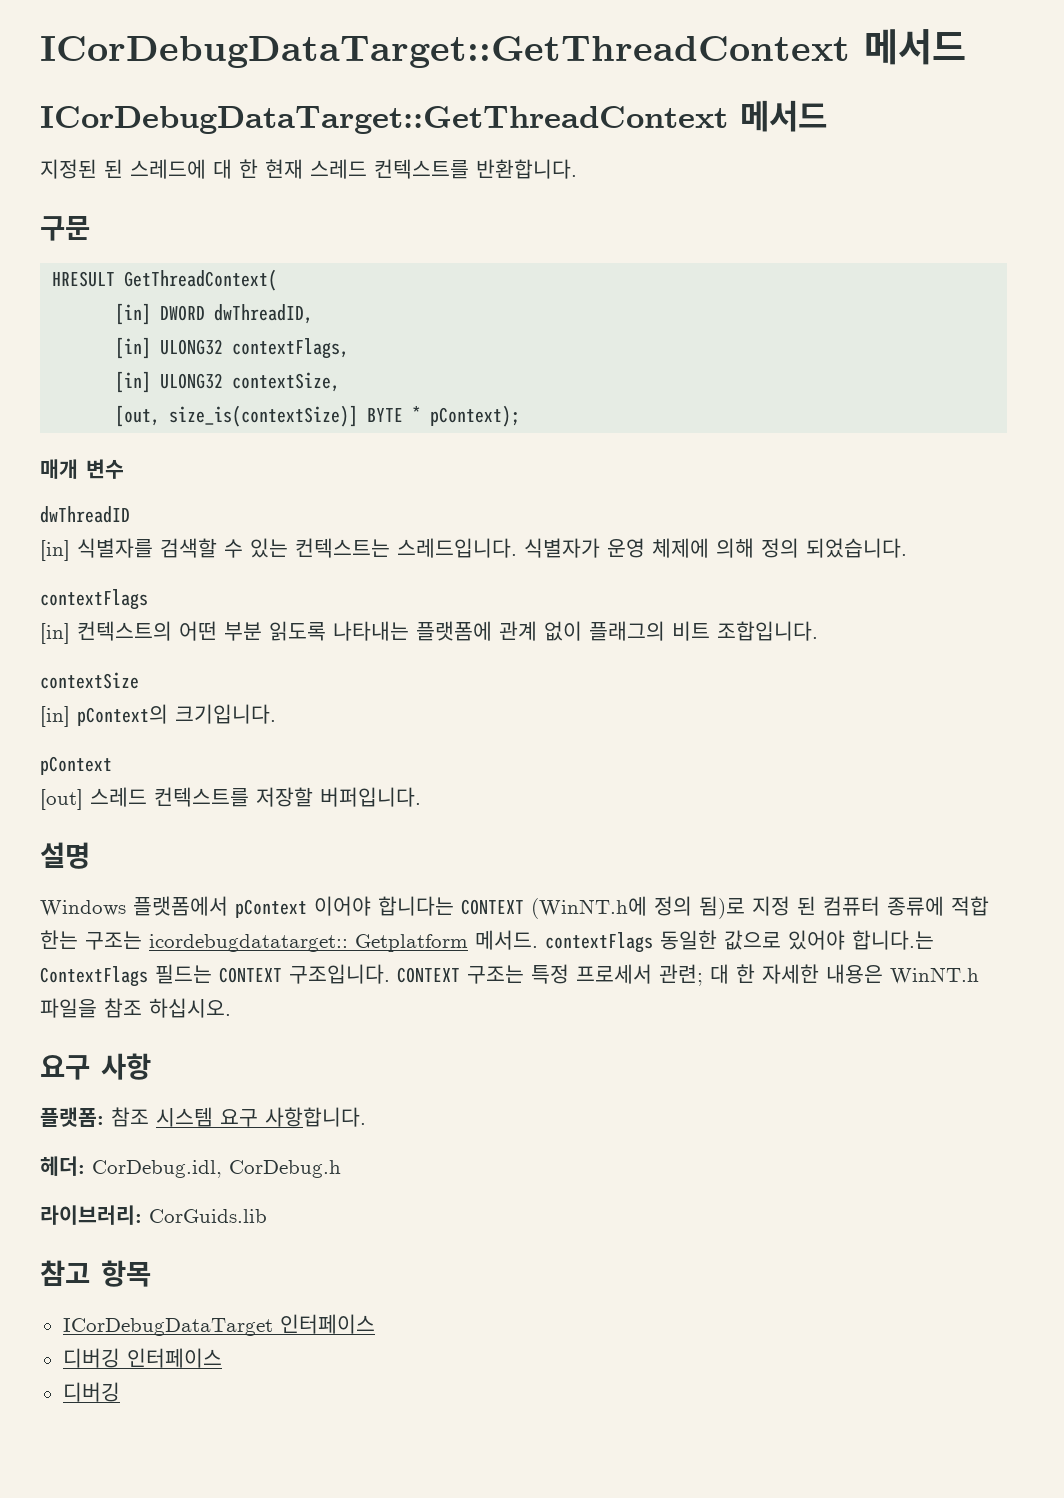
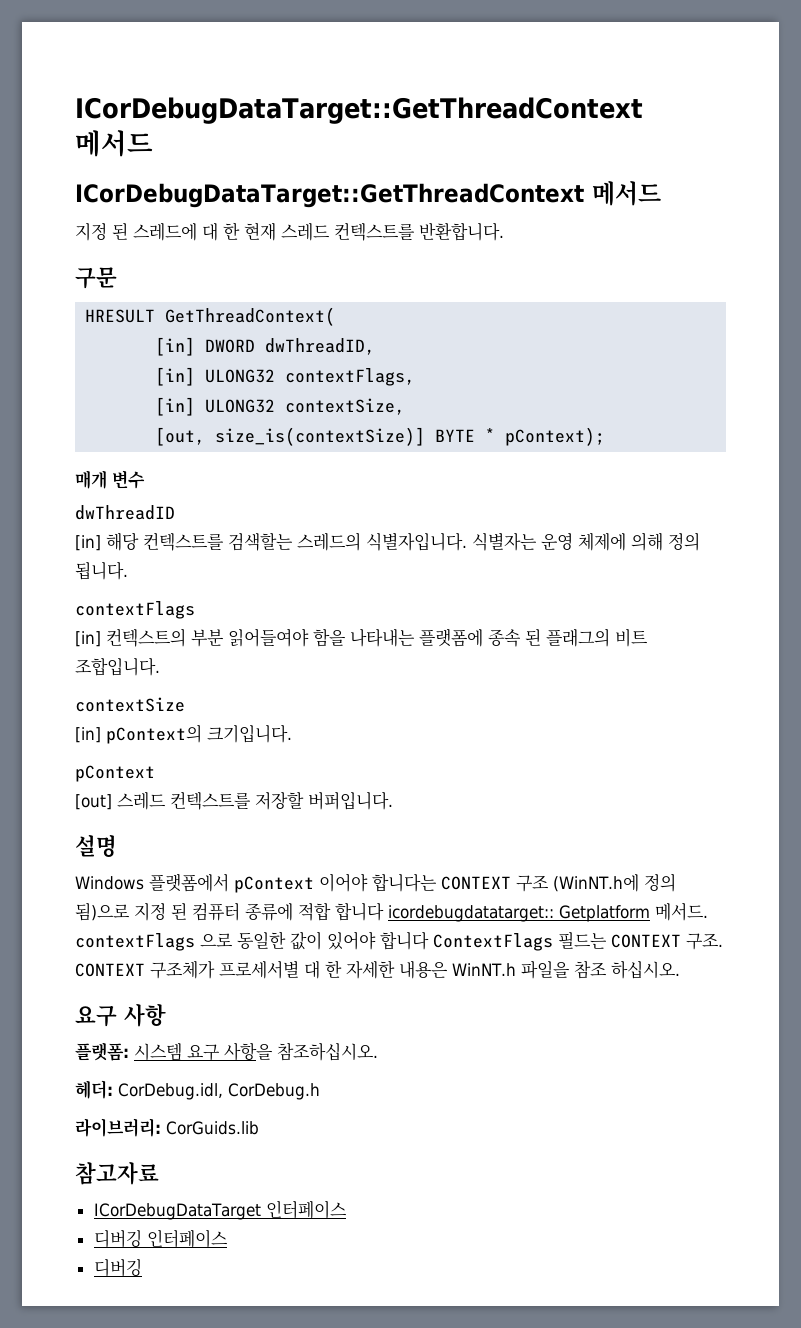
- 지정된 된 스레드에 대 한 현재 스레드 컨텍스트를 반환합니다.
+ 지정 된 스레드에 대 한 현재 스레드 컨텍스트를 반환합니다.
- [in] 식별자를 검색할 수 있는 컨텍스트는 스레드입니다. 식별자가 운영 체제에 의해 정의 되었습니다.
+ [in] 해당 컨텍스트를 검색할는 스레드의 식별자입니다. 식별자는 운영 체제에 의해 정의 됩니다.
- [in] 컨텍스트의 어떤 부분 읽도록 나타내는 플랫폼에 관계 없이 플래그의 비트 조합입니다.
+ [in] 컨텍스트의 부분 읽어들여야 함을 나타내는 플랫폼에 종속 된 플래그의 비트 조합입니다.
- Windows 플랫폼에서 pContext 이어야 합니다는 CONTEXT (WinNT.h에 정의 됨)로 지정 된 컴퓨터 종류에 적합 한는 구조는 icordebugdatatarget:: Getplatform 메서드. contextFlags 동일한 값으로 있어야 합니다.는 ContextFlags 필드는 CONTEXT 구조입니다. CONTEXT 구조는 특정 프로세서 관련; 대 한 자세한 내용은 WinNT.h 파일을 참조 하십시오.
+ Windows 플랫폼에서 pContext 이어야 합니다는 CONTEXT 구조 (WinNT.h에 정의 됨)으로 지정 된 컴퓨터 종류에 적합 합니다 icordebugdatatarget:: Getplatform 메서드. contextFlags 으로 동일한 값이 있어야 합니다 ContextFlags 필드는 CONTEXT 구조. CONTEXT 구조체가 프로세서별 대 한 자세한 내용은 WinNT.h 파일을 참조 하십시오.
- 플랫폼: 참조 시스템 요구 사항합니다.
+ 플랫폼: 시스템 요구 사항을 참조하십시오.
- 참고 항목
+ 참고자료

